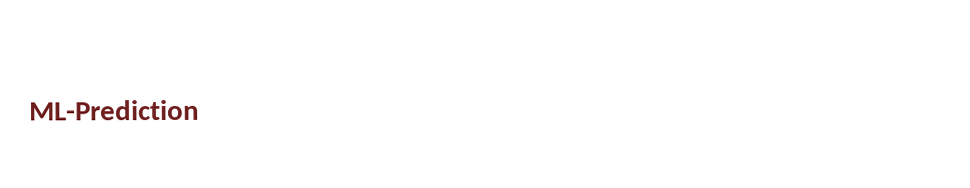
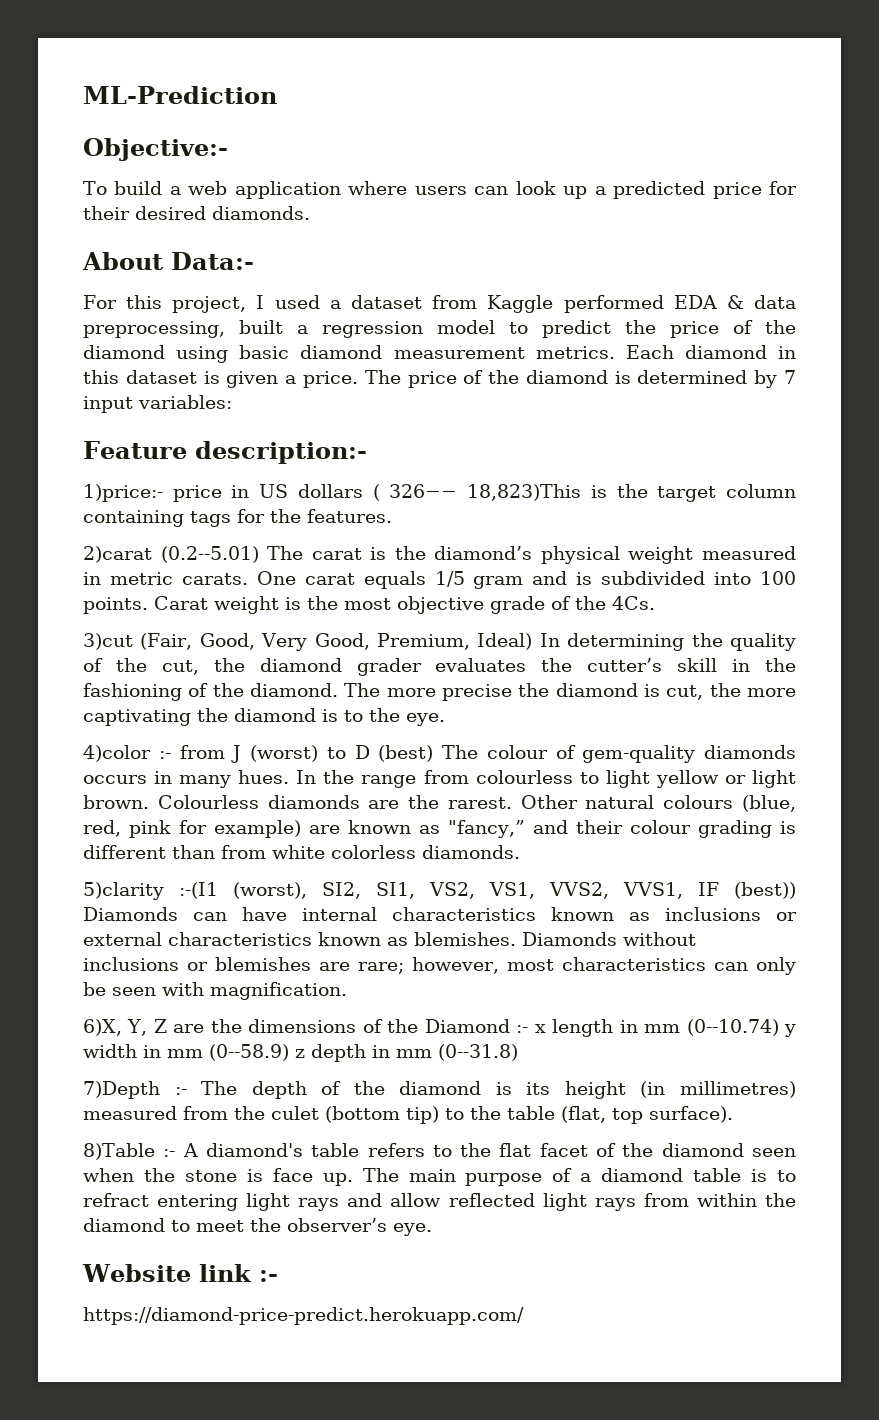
+ Objective:-
+ To build a web application where users can look up a predicted price for their desired diamonds.
+ About Data:-
+ For this project, I used a dataset from Kaggle performed EDA & data preprocessing, built a regression model to predict the price of the diamond using basic diamond measurement metrics. Each diamond in this dataset is given a price. The price of the diamond is determined by 7 input variables:
+ Feature description:-
+ 1)price:- price in US dollars ( 326−− 18,823)This is the target column containing tags for the features.
+ 2)carat (0.2--5.01) The carat is the diamond’s physical weight measured in metric carats. One carat equals 1/5 gram and is subdivided into 100 points. Carat weight is the most objective grade of the 4Cs.
+ 3)cut (Fair, Good, Very Good, Premium, Ideal) In determining the quality of the cut, the diamond grader evaluates the cutter’s skill in the fashioning of the diamond. The more precise the diamond is cut, the more captivating the diamond is to the eye.
+ 4)color :- from J (worst) to D (best) The colour of gem-quality diamonds occurs in many hues. In the range from colourless to light yellow or light brown. Colourless diamonds are the rarest. Other natural colours (blue, red, pink for example) are known as "fancy,” and their colour grading is different than from white colorless diamonds.
+ 5)clarity :-(I1 (worst), SI2, SI1, VS2, VS1, VVS2, VVS1, IF (best)) Diamonds can have internal characteristics known as inclusions or external characteristics known as blemishes. Diamonds without inclusions or blemishes are rare; however, most characteristics can only be seen with magnification.
+ 6)X, Y, Z are the dimensions of the Diamond :- x length in mm (0--10.74) y width in mm (0--58.9) z depth in mm (0--31.8)
+ 7)Depth :- The depth of the diamond is its height (in millimetres) measured from the culet (bottom tip) to the table (flat, top surface).
+ 8)Table :- A diamond's table refers to the flat facet of the diamond seen when the stone is face up. The main purpose of a diamond table is to refract entering light rays and allow reflected light rays from within the diamond to meet the observer’s eye.
+ Website link :-
+ https://diamond-price-predict.herokuapp.com/

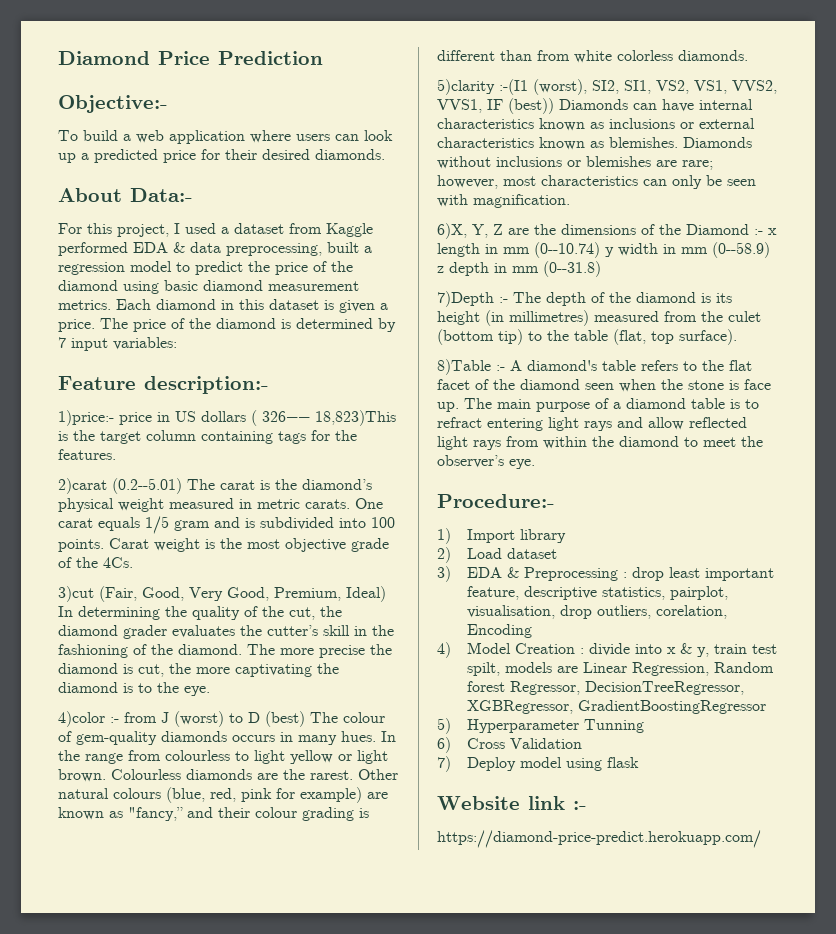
- ML-Prediction
+ Diamond Price Prediction
+ Procedure:-
+ 1) Import library
+ 2) Load dataset
+ 3) EDA & Preprocessing : drop least important feature, descriptive statistics, pairplot, visualisation, drop outliers, corelation, Encoding
+ 4) Model Creation : divide into x & y, train test spilt, models are Linear Regression, Random forest Regressor, DecisionTreeRegressor, XGBRegressor, GradientBoostingRegressor
+ 5) Hyperparameter Tunning
+ 6) Cross Validation
+ 7) Deploy model using flask

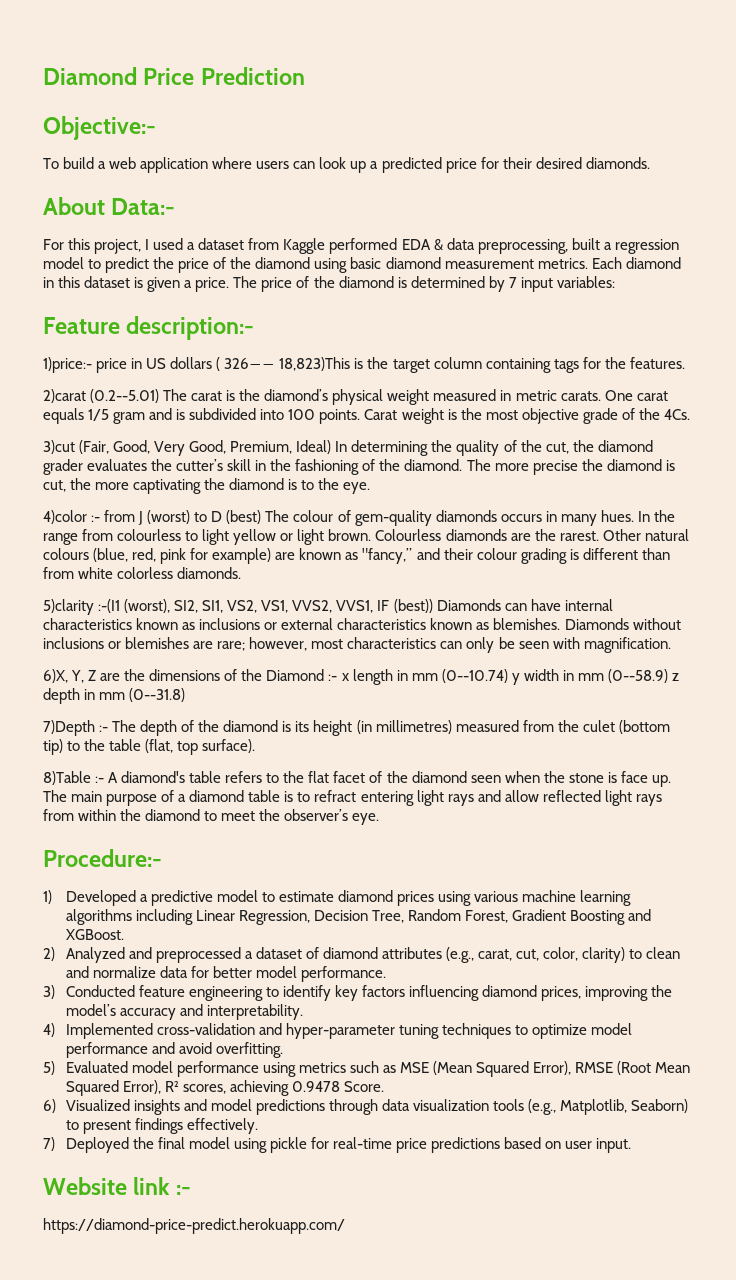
- 1) Import library
- 2) Load dataset
- 3) EDA & Preprocessing : drop least important feature, descriptive statistics, pairplot, visualisation, drop outliers, corelation, Encoding
- 4) Model Creation : divide into x & y, train test spilt, models are Linear Regression, Random forest Regressor, DecisionTreeRegressor, XGBRegressor, GradientBoostingRegressor
- 5) Hyperparameter Tunning
- 6) Cross Validation
- 7) Deploy model using flask
+ 1) Developed a predictive model to estimate diamond prices using various machine learning algorithms including Linear Regression, Decision Tree, Random Forest, Gradient Boosting and XGBoost.
+ 2) Analyzed and preprocessed a dataset of diamond attributes (e.g., carat, cut, color, clarity) to clean and normalize data for better model performance.
+ 3) Conducted feature engineering to identify key factors influencing diamond prices, improving the model’s accuracy and interpretability.
+ 4) Implemented cross-validation and hyper-parameter tuning techniques to optimize model performance and avoid overfitting.
+ 5) Evaluated model performance using metrics such as MSE (Mean Squared Error), RMSE (Root Mean Squared Error), R² scores, achieving 0.9478 Score.
+ 6) Visualized insights and model predictions through data visualization tools (e.g., Matplotlib, Seaborn) to present findings effectively.
+ 7) Deployed the final model using pickle for real-time price predictions based on user input.

